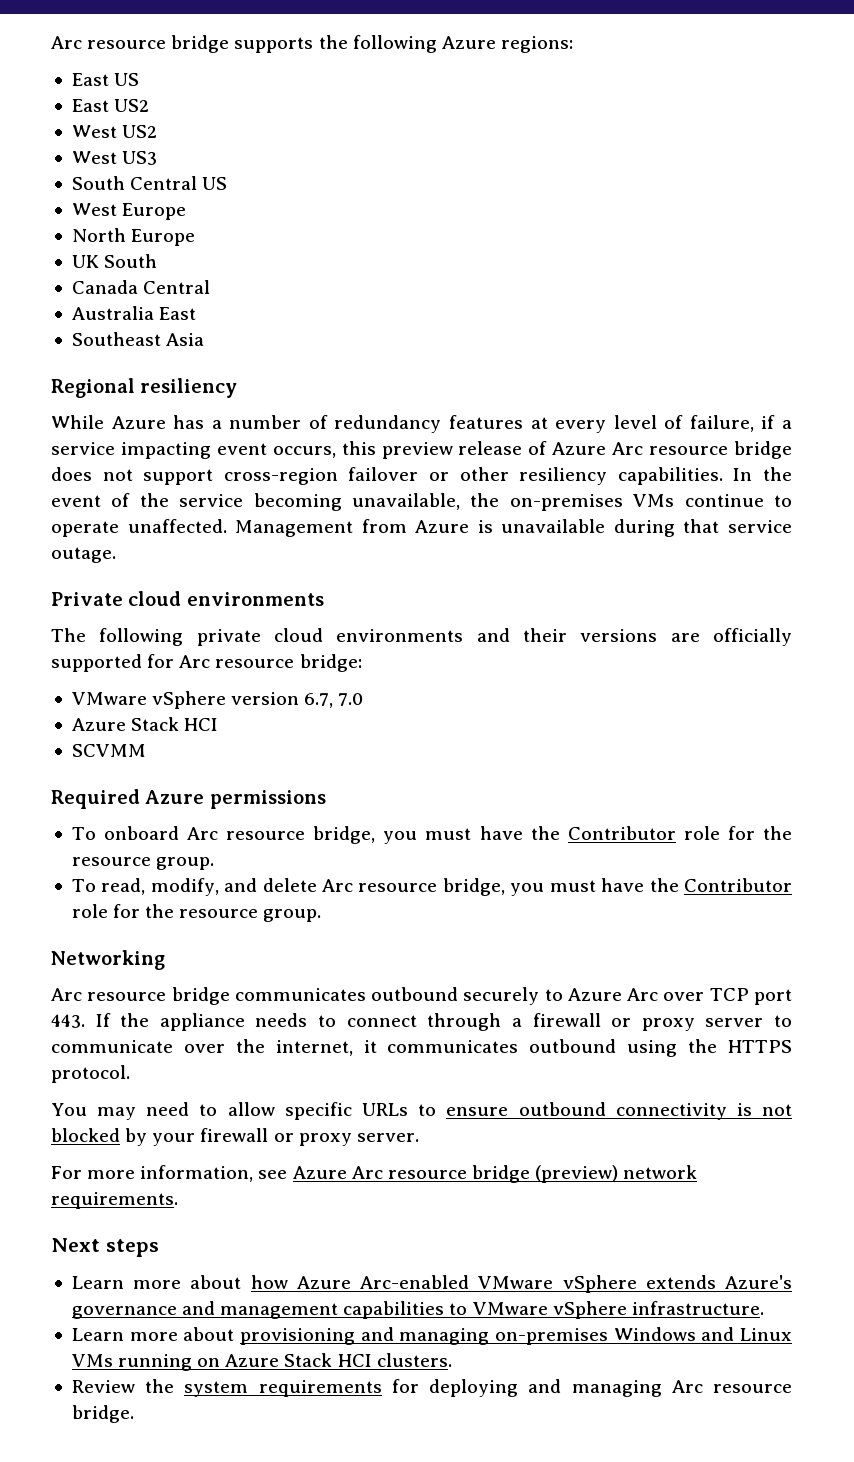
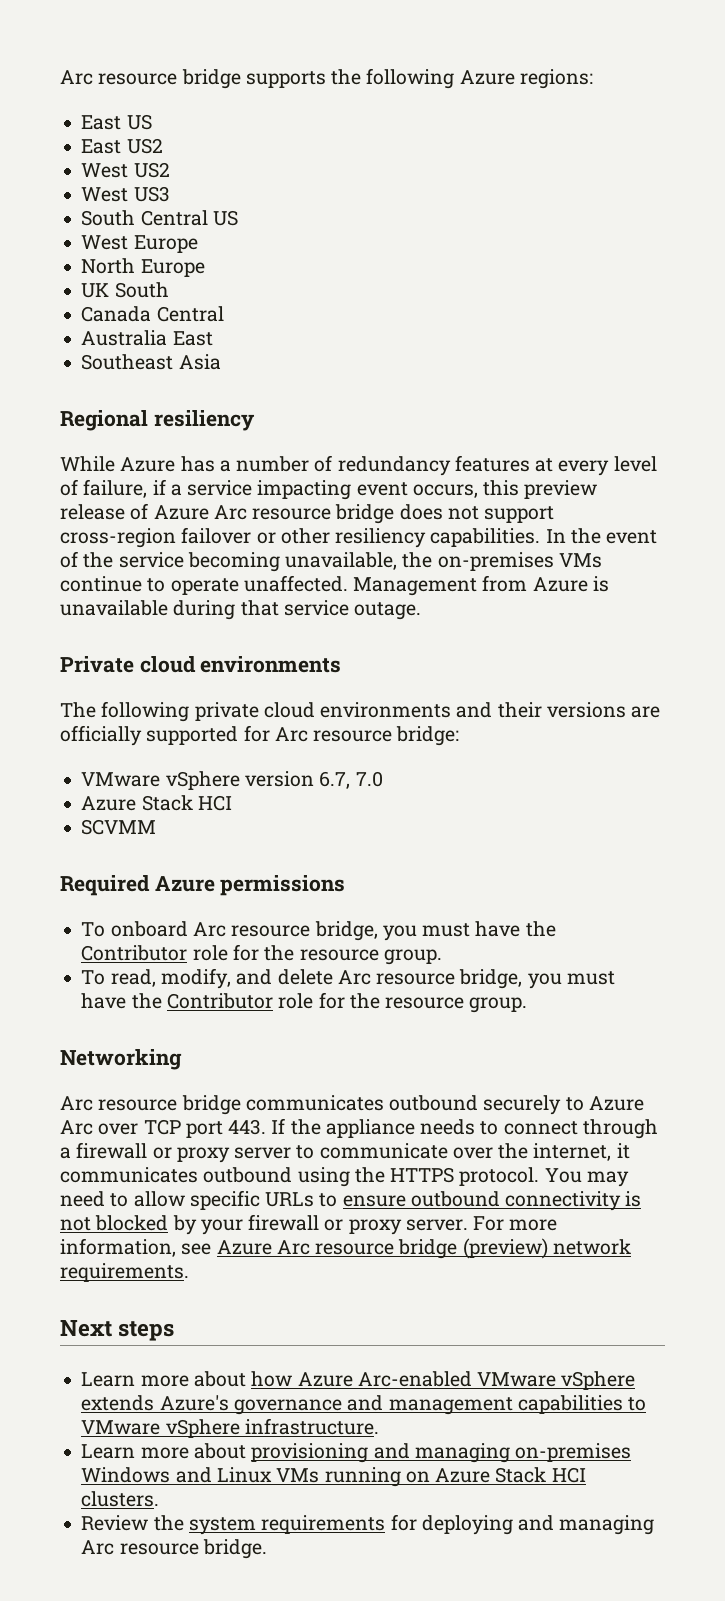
- Arc resource bridge communicates outbound securely to Azure Arc over TCP port 443. If the appliance needs to connect through a firewall or proxy server to communicate over the internet, it communicates outbound using the HTTPS protocol.
- You may need to allow specific URLs to ensure outbound connectivity is not blocked by your firewall or proxy server.
- For more information, see Azure Arc resource bridge (preview) network requirements.
+ Arc resource bridge communicates outbound securely to Azure Arc over TCP port 443. If the appliance needs to connect through a firewall or proxy server to communicate over the internet, it communicates outbound using the HTTPS protocol. You may need to allow specific URLs to ensure outbound connectivity is not blocked by your firewall or proxy server. For more information, see Azure Arc resource bridge (preview) network requirements.

